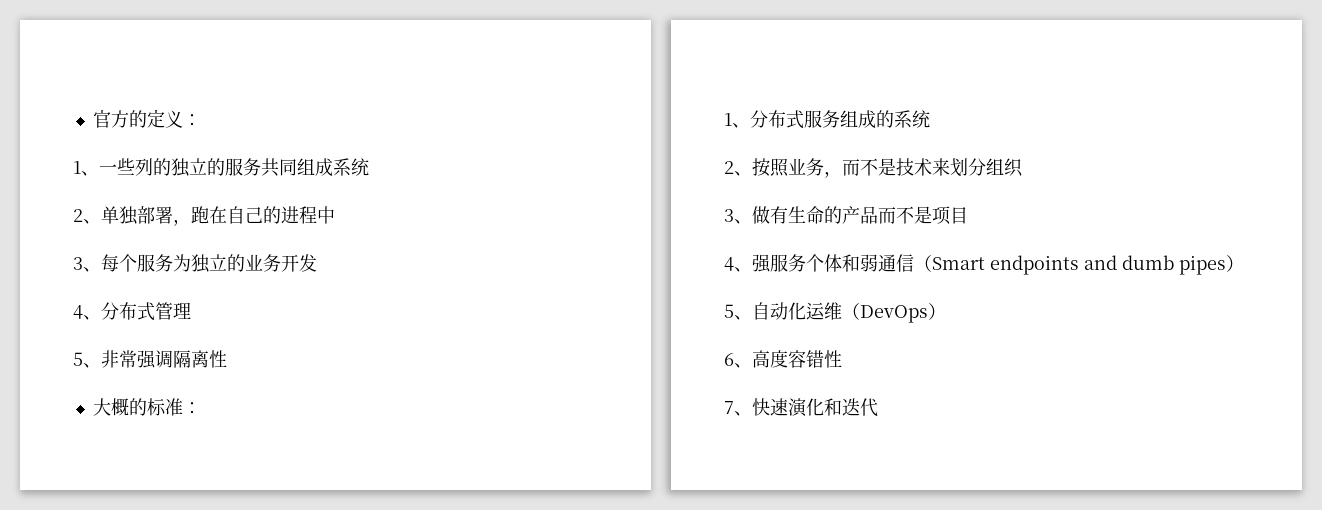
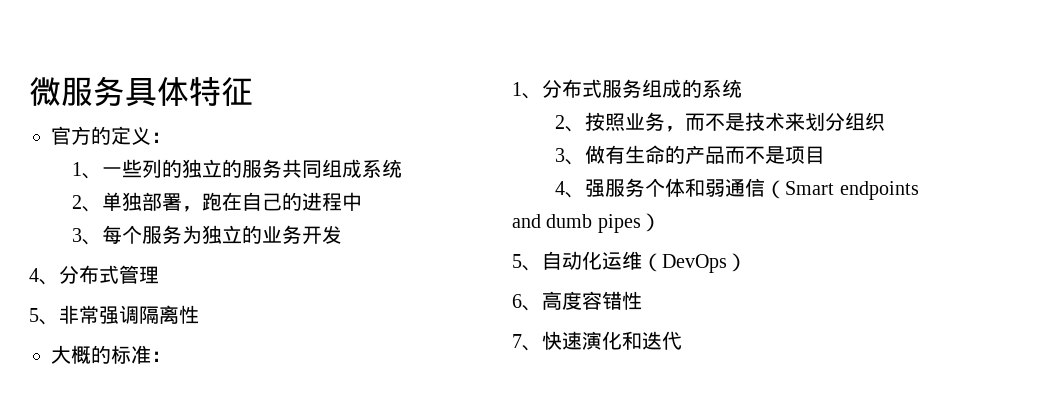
+ 微服务具体特征

